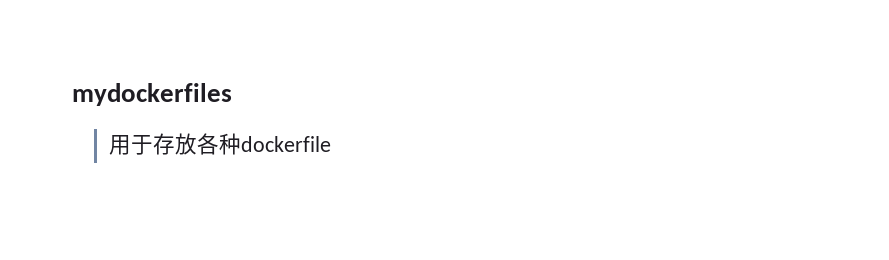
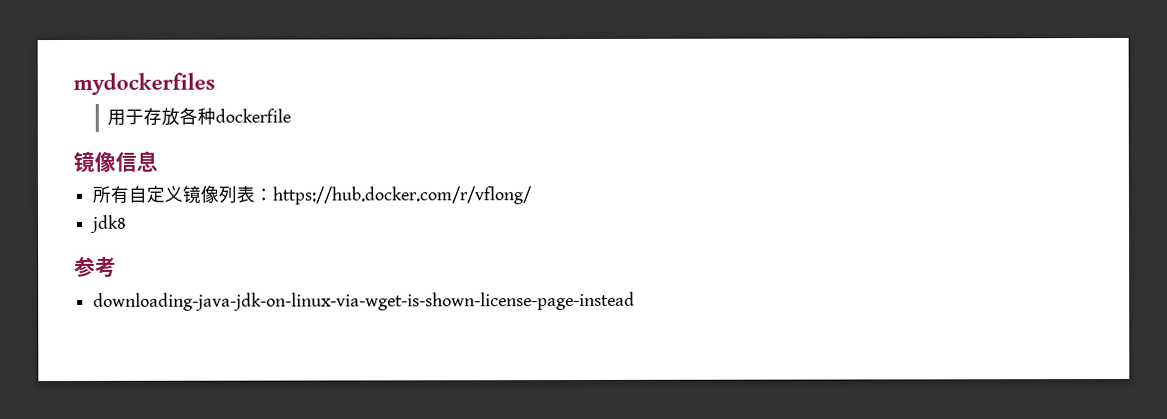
+ 镜像信息
+ 所有自定义镜像列表：https://hub.docker.com/r/vflong/
+ jdk8
+ 参考
+ downloading-java-jdk-on-linux-via-wget-is-shown-license-page-instead

